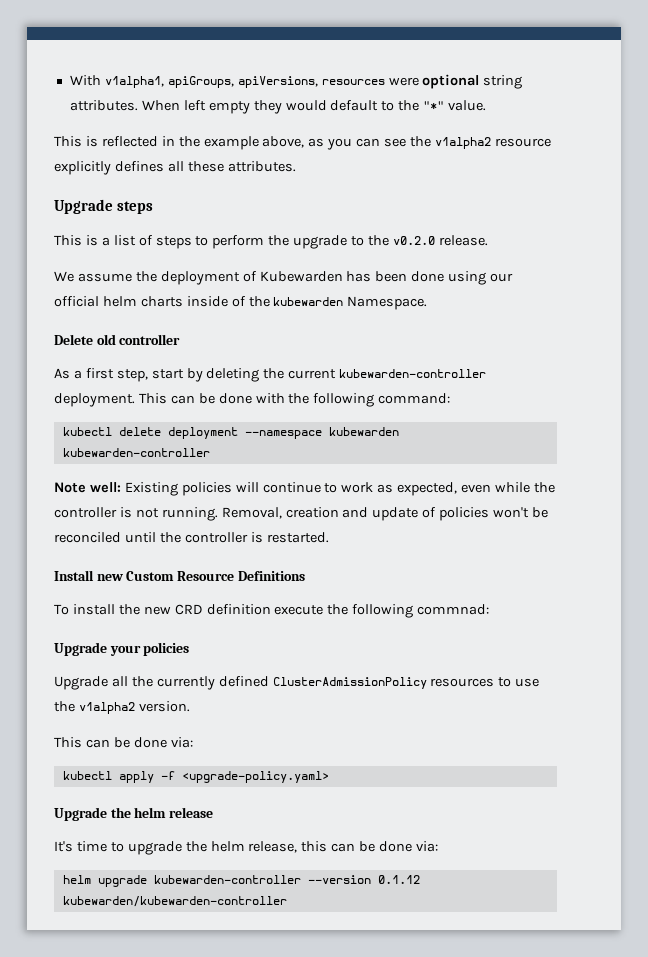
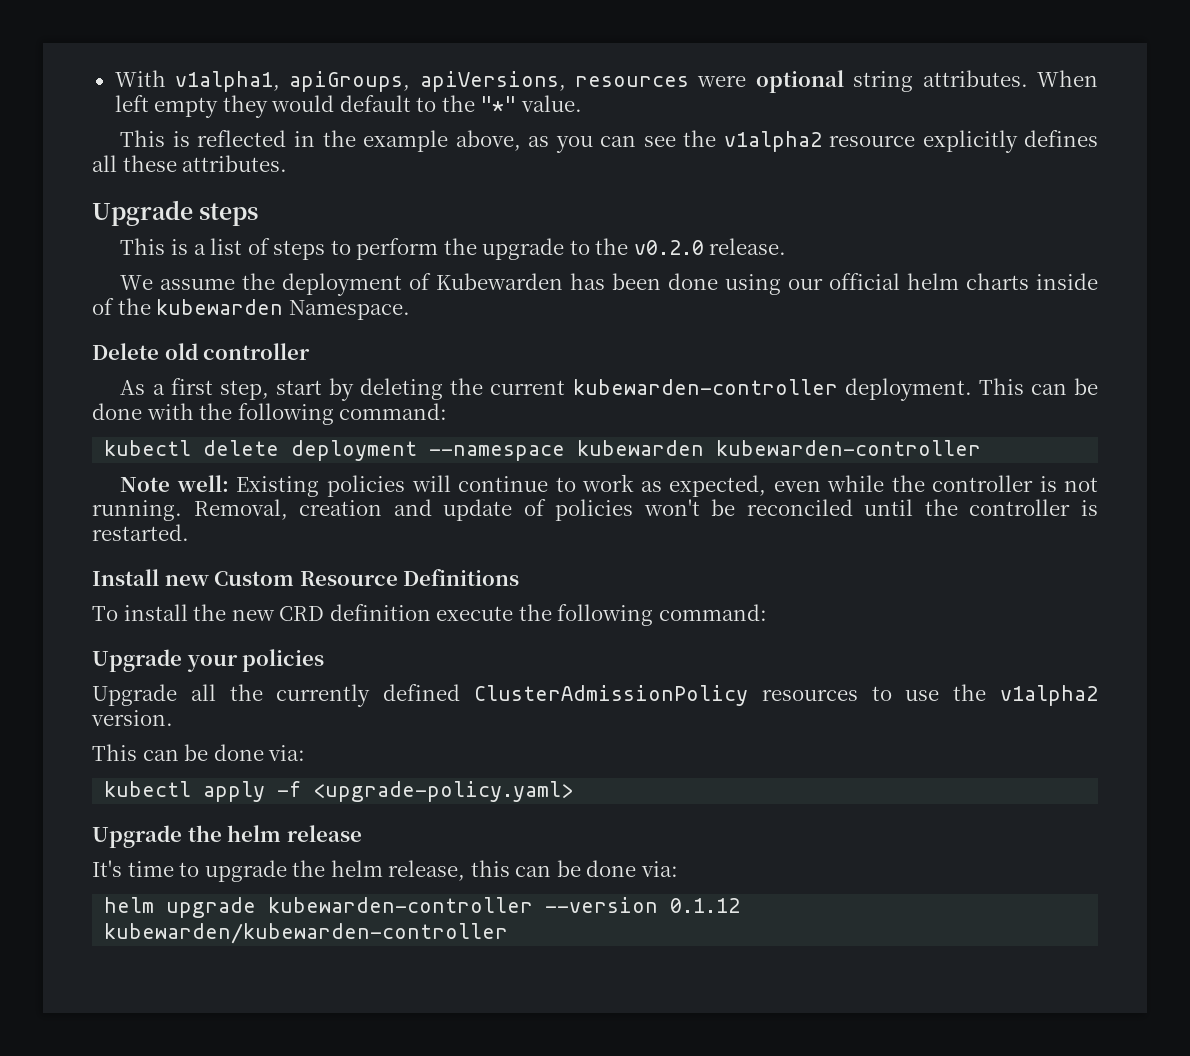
- To install the new CRD definition execute the following commnad:
+ To install the new CRD definition execute the following command:

